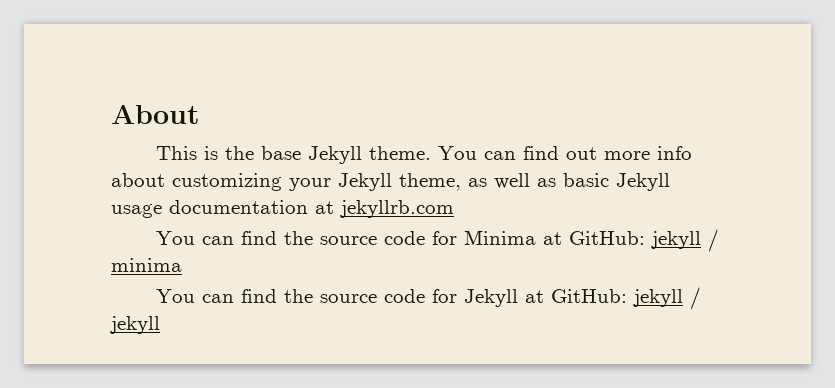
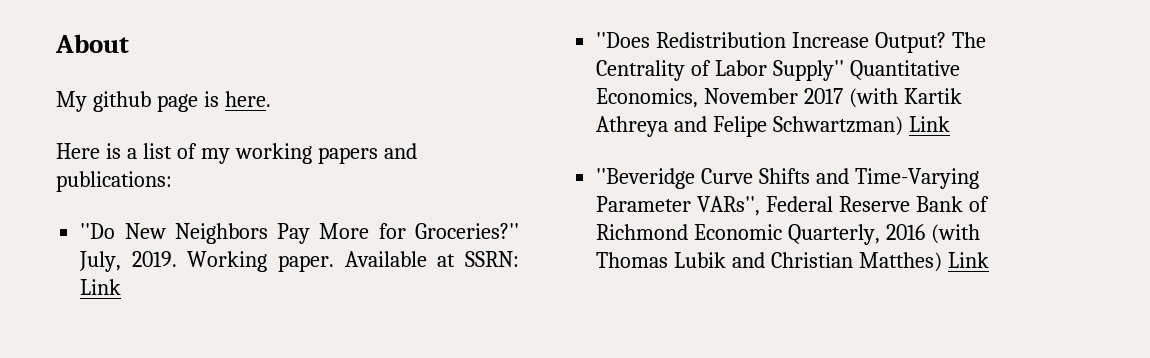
- This is the base Jekyll theme. You can find out more info about customizing your Jekyll theme, as well as basic Jekyll usage documentation at jekyllrb.com
- You can find the source code for Minima at GitHub: jekyll / minima
- You can find the source code for Jekyll at GitHub: jekyll / jekyll
+ My github page is here.
+ Here is a list of my working papers and publications:
+ ''Do New Neighbors Pay More for Groceries?'' July, 2019. Working paper. Available at SSRN: Link
+ ''Does Redistribution Increase Output? The Centrality of Labor Supply'' Quantitative Economics, November 2017 (with Kartik Athreya and Felipe Schwartzman) Link
+ ''Beveridge Curve Shifts and Time-Varying Parameter VARs'', Federal Reserve Bank of Richmond Economic Quarterly, 2016 (with Thomas Lubik and Christian Matthes) Link

